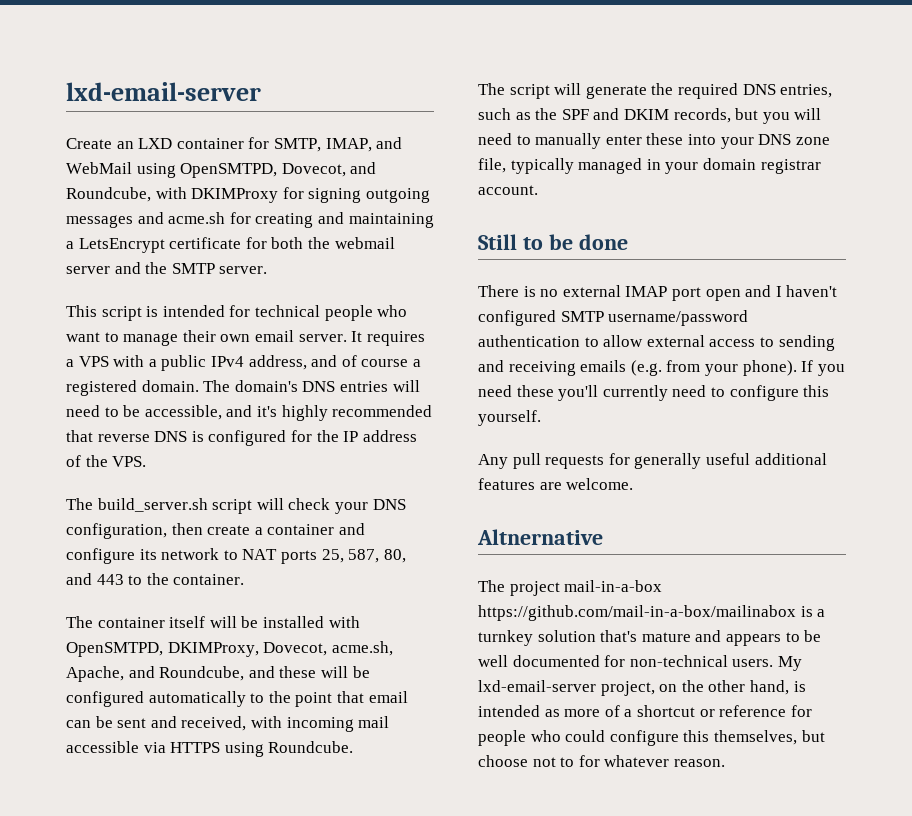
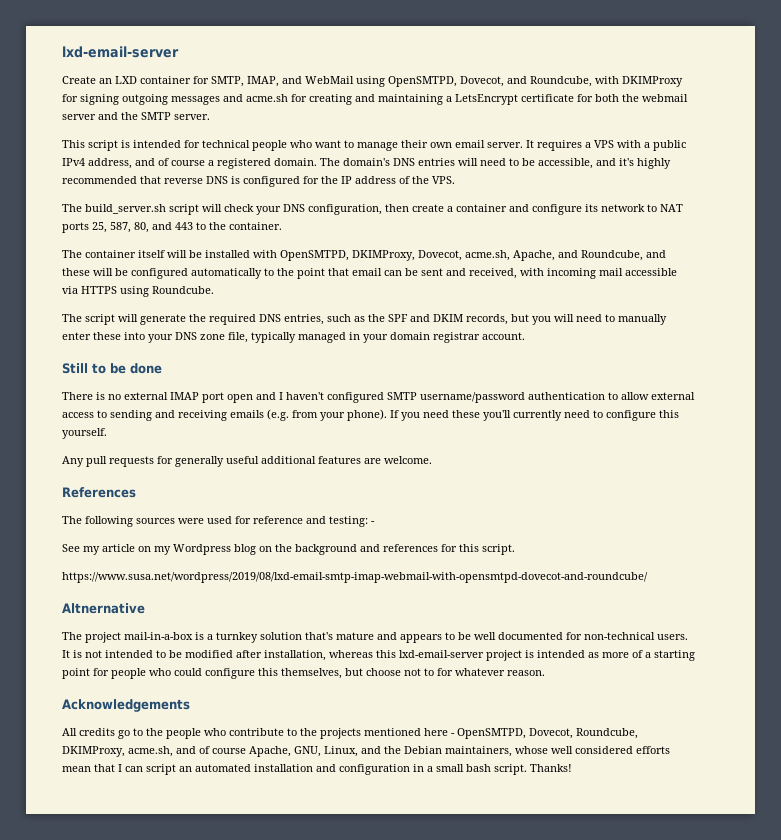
+ References
+ The following sources were used for reference and testing: -
+ See my article on my Wordpress blog on the background and references for this script.
+ https://www.susa.net/wordpress/2019/08/lxd-email-smtp-imap-webmail-with-opensmtpd-dovecot-and-roundcube/
- The project mail-in-a-box https://github.com/mail-in-a-box/mailinabox is a turnkey solution that's mature and appears to be well documented for non-technical users.
+ The project mail-in-a-box is a turnkey solution that's mature and appears to be well documented for non-technical users.
- My lxd-email-server project, on the other hand, is intended as more of a shortcut or reference for people who could configure this themselves, but choose not to for whatever reason.
+ It is not intended to be modified after installation, whereas this lxd-email-server project is intended as more of a starting point for people who could configure this themselves, but choose not to for whatever reason.
+ Acknowledgements
+ All credits go to the people who contribute to the projects mentioned here - OpenSMTPD, Dovecot, Roundcube, DKIMProxy, acme.sh, and of course Apache, GNU, Linux, and the Debian maintainers, whose well considered efforts mean that I can script an automated installation and configuration in a small bash script. Thanks!

